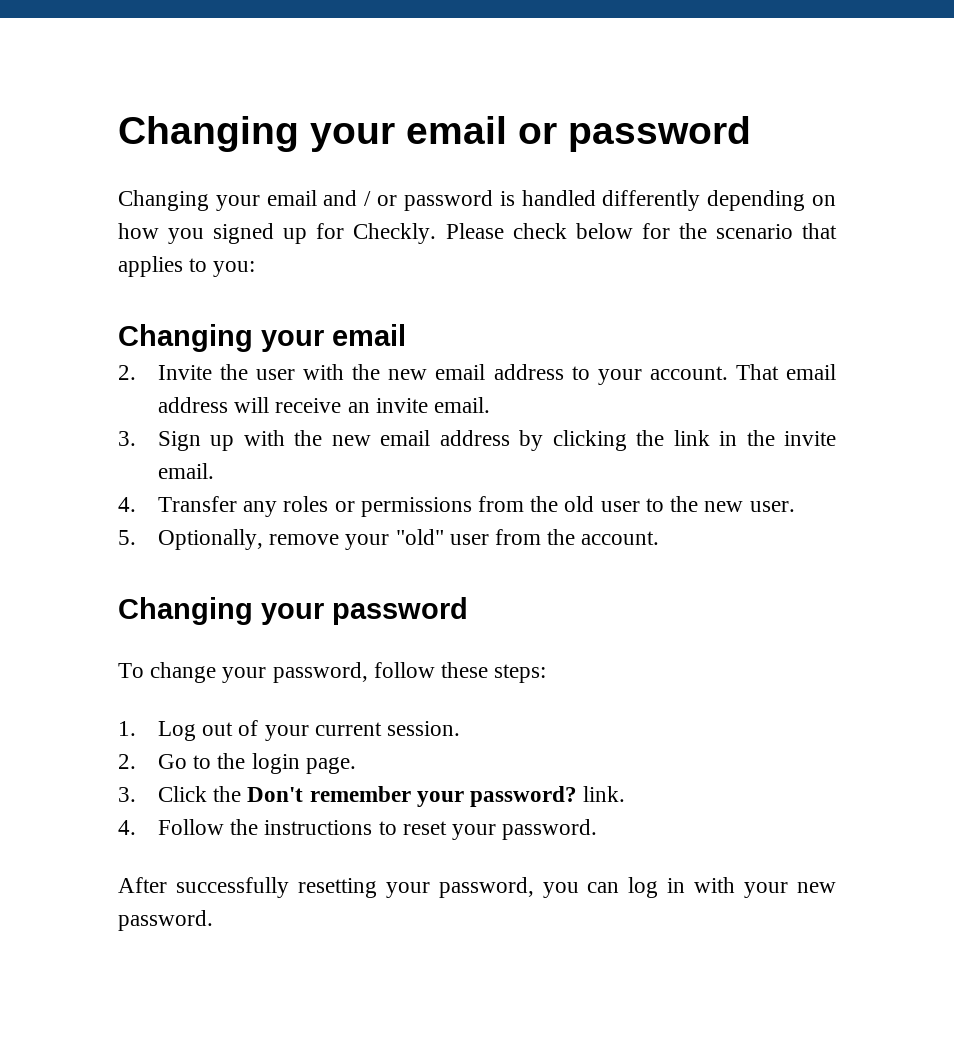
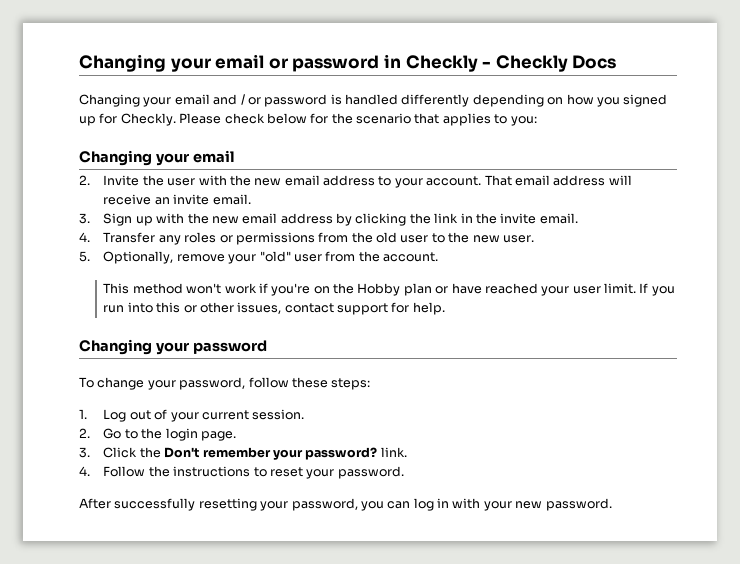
- Changing your email or password
+ Changing your email or password in Checkly - Checkly Docs
+ This method won't work if you're on the Hobby plan or have reached your user limit. If you run into this or other issues, contact support for help.

